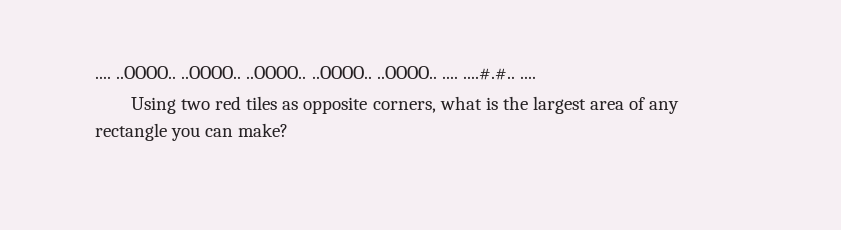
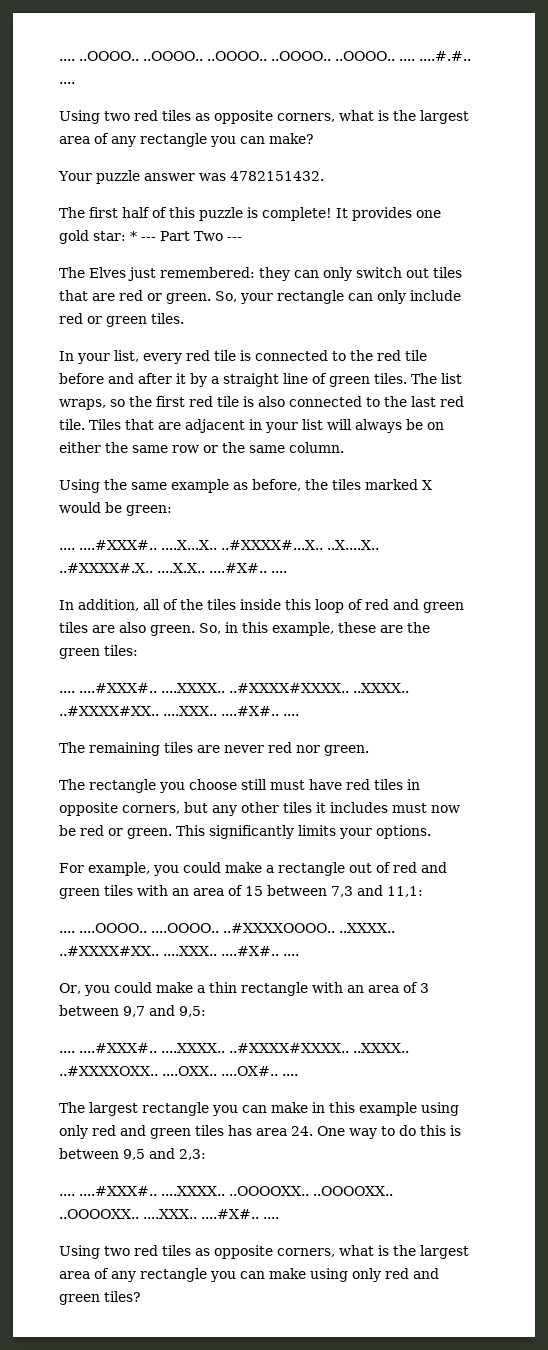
+ Your puzzle answer was 4782151432.
+ The first half of this puzzle is complete! It provides one gold star: * --- Part Two ---
+ The Elves just remembered: they can only switch out tiles that are red or green. So, your rectangle can only include red or green tiles.
+ In your list, every red tile is connected to the red tile before and after it by a straight line of green tiles. The list wraps, so the first red tile is also connected to the last red tile. Tiles that are adjacent in your list will always be on either the same row or the same column.
+ Using the same example as before, the tiles marked X would be green:
+ .... ....#XXX#.. ....X...X.. ..#XXXX#...X.. ..X....X.. ..#XXXX#.X.. ....X.X.. ....#X#.. ....
+ In addition, all of the tiles inside this loop of red and green tiles are also green. So, in this example, these are the green tiles:
+ .... ....#XXX#.. ....XXXX.. ..#XXXX#XXXX.. ..XXXX.. ..#XXXX#XX.. ....XXX.. ....#X#.. ....
+ The remaining tiles are never red nor green.
+ The rectangle you choose still must have red tiles in opposite corners, but any other tiles it includes must now be red or green. This significantly limits your options.
+ For example, you could make a rectangle out of red and green tiles with an area of 15 between 7,3 and 11,1:
+ .... ....OOOO.. ....OOOO.. ..#XXXXOOOO.. ..XXXX.. ..#XXXX#XX.. ....XXX.. ....#X#.. ....
+ Or, you could make a thin rectangle with an area of 3 between 9,7 and 9,5:
+ .... ....#XXX#.. ....XXXX.. ..#XXXX#XXXX.. ..XXXX.. ..#XXXXOXX.. ....OXX.. ....OX#.. ....
+ The largest rectangle you can make in this example using only red and green tiles has area 24. One way to do this is between 9,5 and 2,3:
+ .... ....#XXX#.. ....XXXX.. ..OOOOXX.. ..OOOOXX.. ..OOOOXX.. ....XXX.. ....#X#.. ....
+ Using two red tiles as opposite corners, what is the largest area of any rectangle you can make using only red and green tiles?

